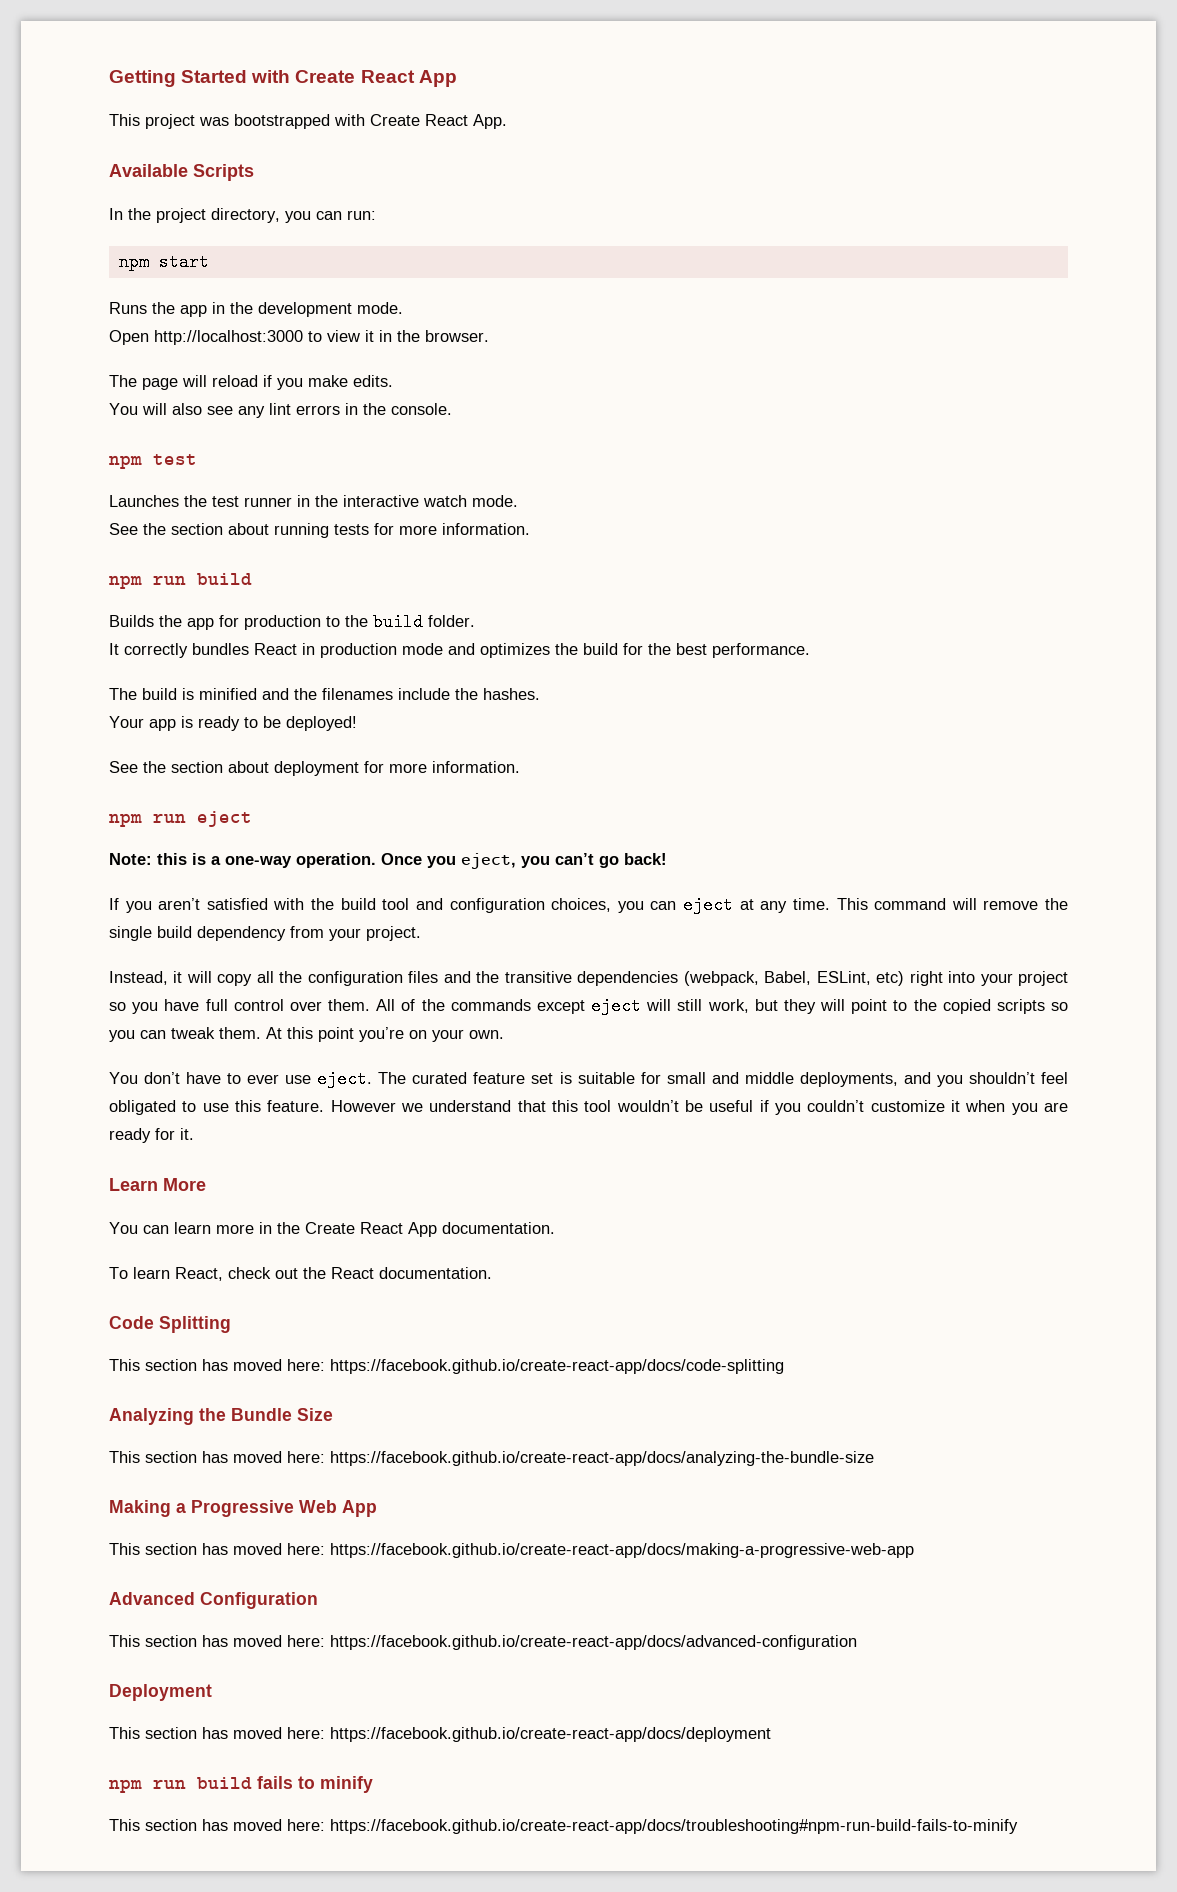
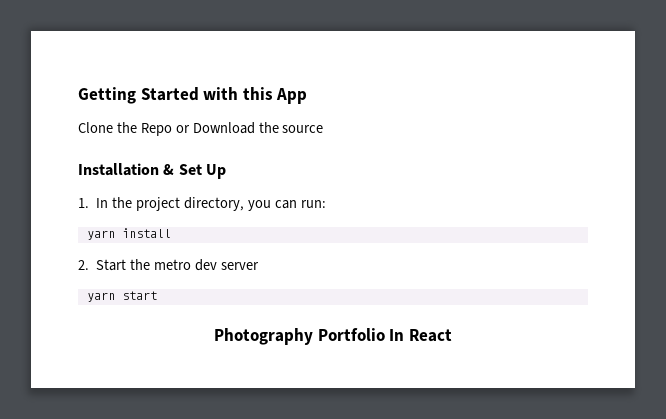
- Getting Started with Create React App
- This project was bootstrapped with Create React App.
- Available Scripts
- In the project directory, you can run:
+ Getting Started with this App
+ Clone the Repo or Download the source
+ Installation & Set Up
+ 1. In the project directory, you can run:
- npm start
- Runs the app in the development mode.
- Open http://localhost:3000 to view it in the browser.
- The page will reload if you make edits.
- You will also see any lint errors in the console.
- npm test
- Launches the test runner in the interactive watch mode.
- See the section about running tests for more information.
- npm run build
- Builds the app for production to the build folder.
- It correctly bundles React in production mode and optimizes the build for the best performance.
- The build is minified and the filenames include the hashes.
- Your app is ready to be deployed!
- See the section about deployment for more information.
- npm run eject
- Note: this is a one-way operation. Once you eject, you can’t go back!
- If you aren’t satisfied with the build tool and configuration choices, you can eject at any time. This command will remove the single build dependency from your project.
- Instead, it will copy all the configuration files and the transitive dependencies (webpack, Babel, ESLint, etc) right into your project so you have full control over them. All of the commands except eject will still work, but they will point to the copied scripts so you can tweak them. At this point you’re on your own.
- You don’t have to ever use eject. The curated feature set is suitable for small and middle deployments, and you shouldn’t feel obligated to use this feature. However we understand that this tool wouldn’t be useful if you couldn’t customize it when you are ready for it.
- Learn More
- You can learn more in the Create React App documentation.
- To learn React, check out the React documentation.
- Code Splitting
- This section has moved here: https://facebook.github.io/create-react-app/docs/code-splitting
- Analyzing the Bundle Size
- This section has moved here: https://facebook.github.io/create-react-app/docs/analyzing-the-bundle-size
- Making a Progressive Web App
- This section has moved here: https://facebook.github.io/create-react-app/docs/making-a-progressive-web-app
- Advanced Configuration
- This section has moved here: https://facebook.github.io/create-react-app/docs/advanced-configuration
- Deployment
- This section has moved here: https://facebook.github.io/create-react-app/docs/deployment
- npm run build fails to minify
- This section has moved here: https://facebook.github.io/create-react-app/docs/troubleshooting#npm-run-build-fails-to-minify
+ yarn install
+ 2. Start the metro dev server
+ yarn start
+ Photography Portfolio In React

